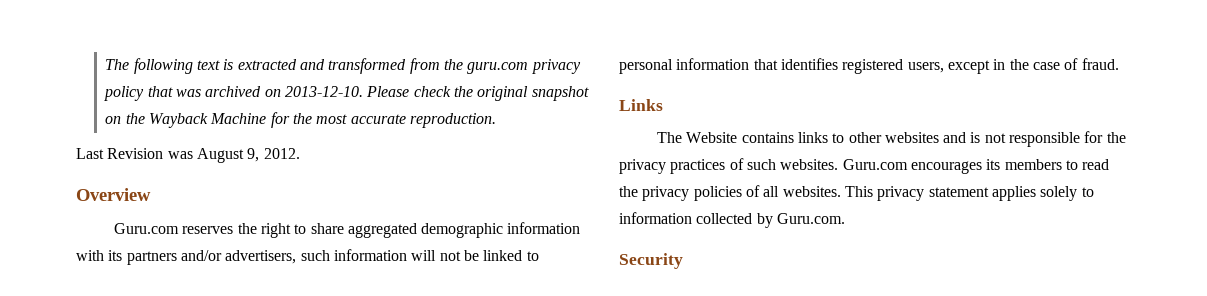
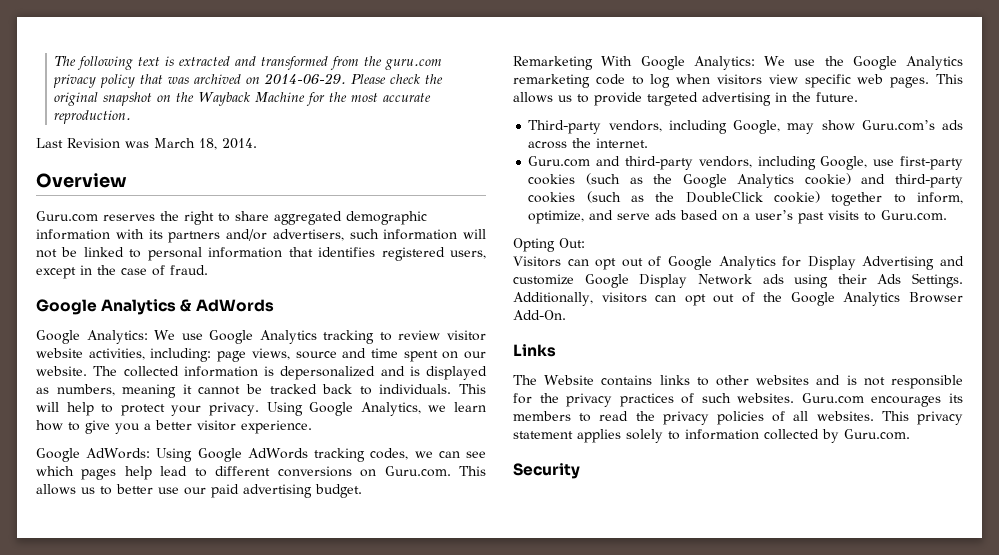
- The following text is extracted and transformed from the guru.com privacy policy that was archived on 2013-12-10.
+ The following text is extracted and transformed from the guru.com privacy policy that was archived on 2014-06-29.
- Last Revision was August 9, 2012.
+ Last Revision was March 18, 2014.
+ Google Analytics & AdWords
+ Google Analytics: We use Google Analytics tracking to review visitor website activities, including: page views, source and time spent on our website. The collected information is depersonalized and is displayed as numbers, meaning it cannot be tracked back to individuals. This will help to protect your privacy. Using Google Analytics, we learn how to give you a better visitor experience.
+ Google AdWords: Using Google AdWords tracking codes, we can see which pages help lead to different conversions on Guru.com. This allows us to better use our paid advertising budget.
+ Remarketing With Google Analytics: We use the Google Analytics remarketing code to log when visitors view specific web pages. This allows us to provide targeted advertising in the future.
+ Third-party vendors, including Google, may show Guru.com’s ads across the internet.
+ Guru.com and third-party vendors, including Google, use first-party cookies (such as the Google Analytics cookie) and third-party cookies (such as the DoubleClick cookie) together to inform, optimize, and serve ads based on a user’s past visits to Guru.com.
+ Opting Out:
+ Visitors can opt out of Google Analytics for Display Advertising and customize Google Display Network ads using their Ads Settings. Additionally, visitors can opt out of the Google Analytics Browser Add-On.

